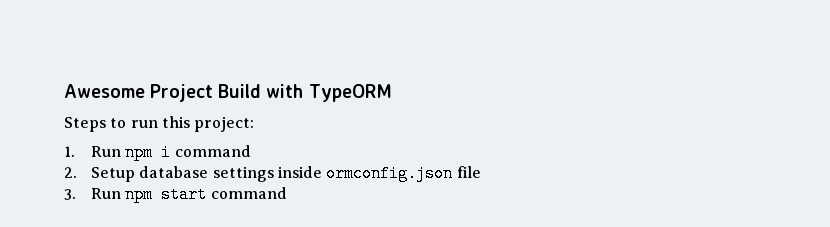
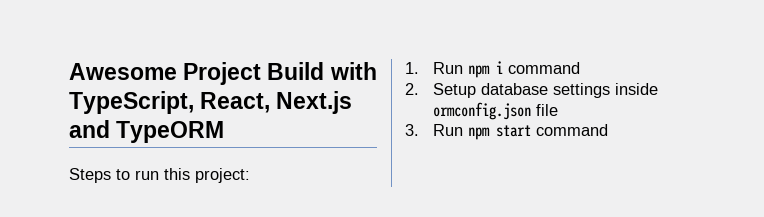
- Awesome Project Build with TypeORM
+ Awesome Project Build with TypeScript, React, Next.js and TypeORM

